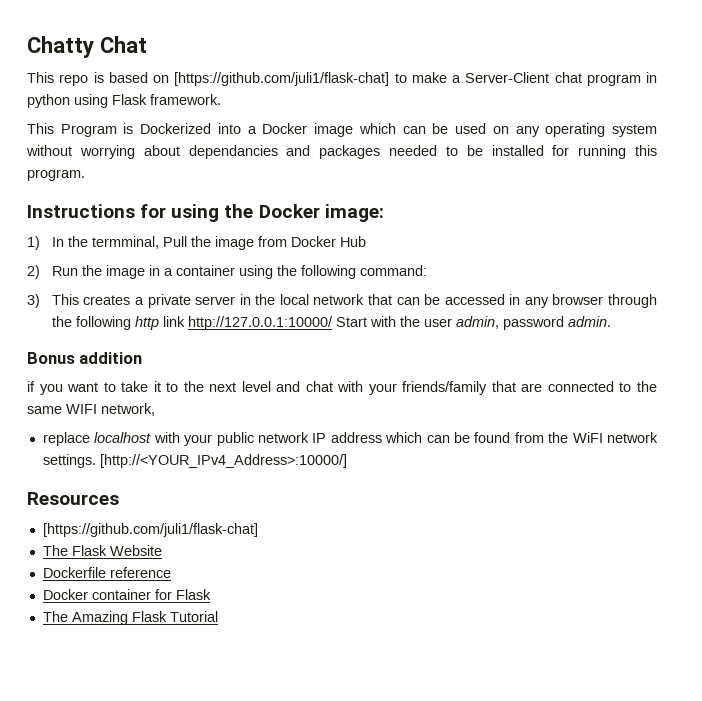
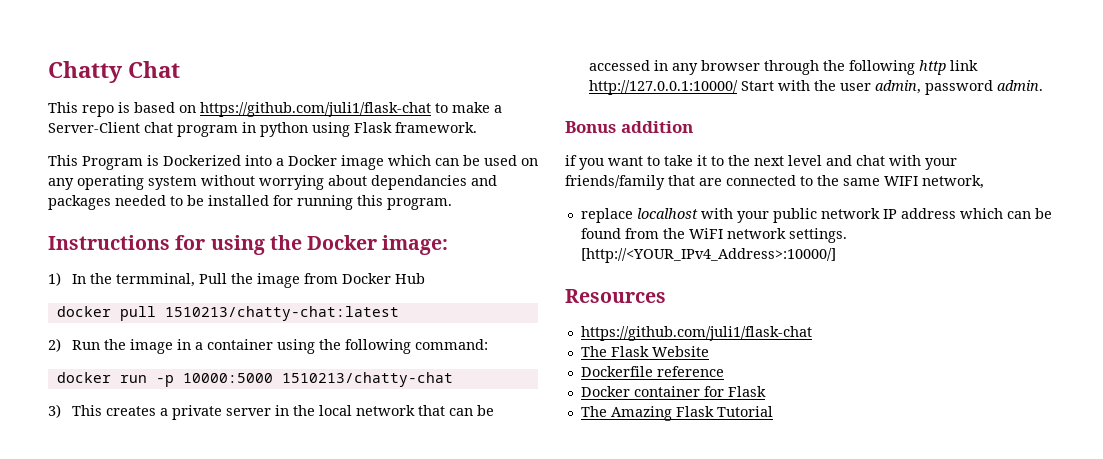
- This repo is based on [https://github.com/juli1/flask-chat] to make a Server-Client chat program in python using Flask framework.
+ This repo is based on https://github.com/juli1/flask-chat to make a Server-Client chat program in python using Flask framework.
+ docker pull 1510213/chatty-chat:latest
+ docker run -p 10000:5000 1510213/chatty-chat
  Resources
- [https://github.com/juli1/flask-chat]
+ https://github.com/juli1/flask-chat

